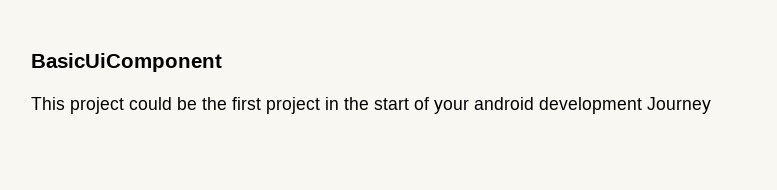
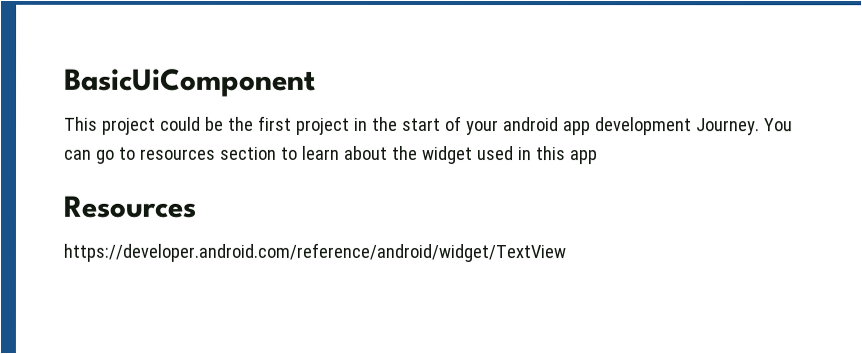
- This project could be the first project in the start of your android development Journey
+ This project could be the first project in the start of your android app development Journey. You can go to resources section to learn about the widget used in this app
+ Resources
+ https://developer.android.com/reference/android/widget/TextView

